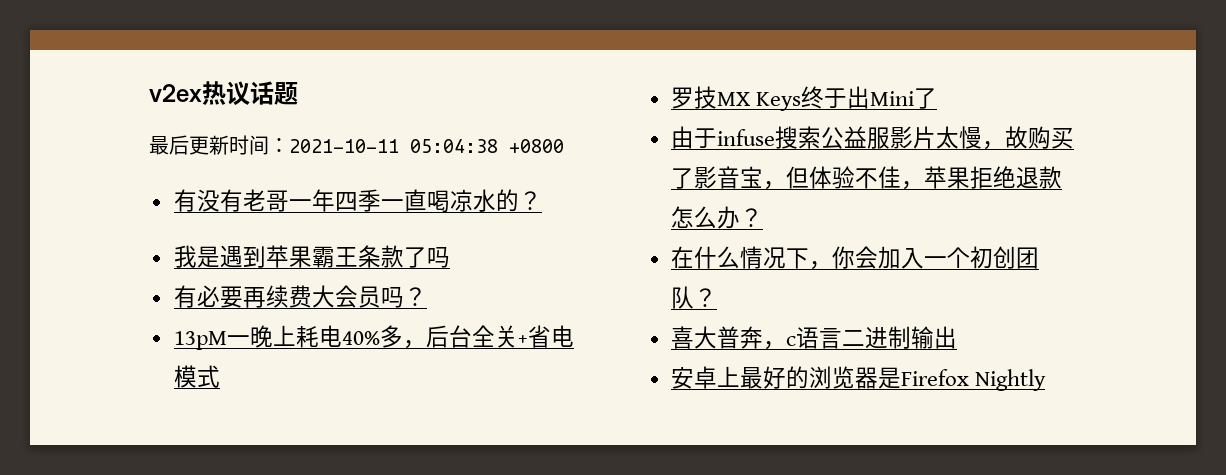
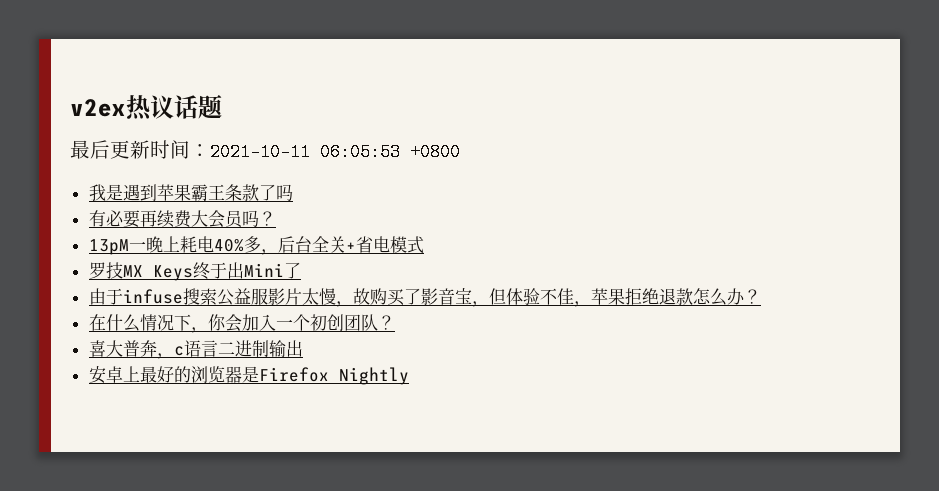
- 最后更新时间：2021-10-11 05:04:38 +0800
+ 最后更新时间：2021-10-11 06:05:53 +0800
- 有没有老哥一年四季一直喝凉水的？

